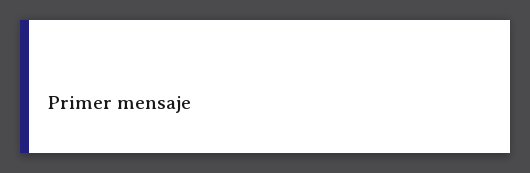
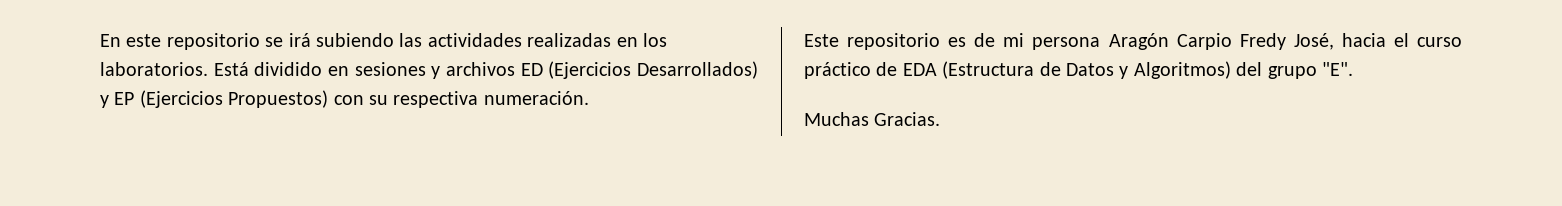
- Primer mensaje
+ En este repositorio se irá subiendo las actividades realizadas en los laboratorios. Está dividido en sesiones y archivos ED (Ejercicios Desarrollados) y EP (Ejercicios Propuestos) con su respectiva numeración.
+ Este repositorio es de mi persona Aragón Carpio Fredy José, hacia el curso práctico de EDA (Estructura de Datos y Algoritmos) del grupo "E".
+ Muchas Gracias.

